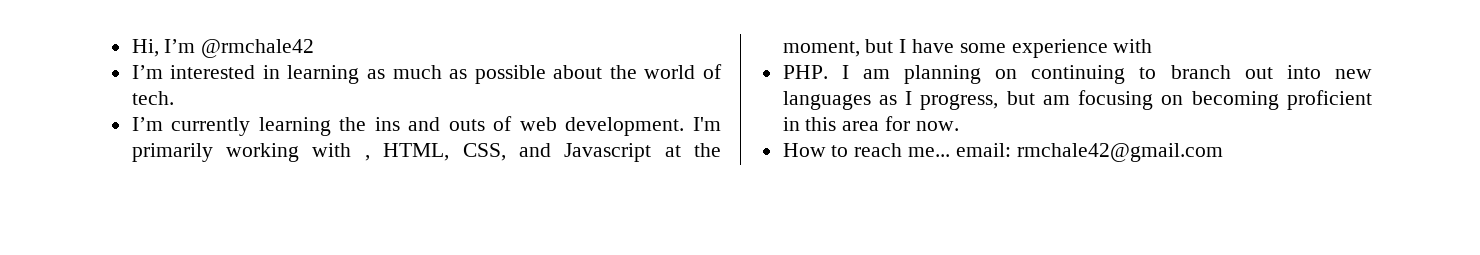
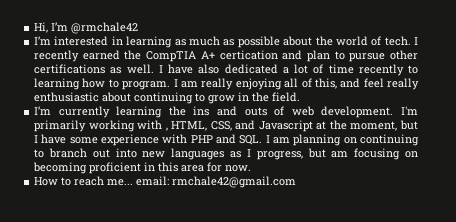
+ I recently earned the CompTIA A+ certication and plan to pursue other certifications as well. I have also dedicated a lot of time recently to learning how to program. I am really enjoying all of this, and feel really enthusiastic about continuing to grow in the field.
- I'm primarily working with , HTML, CSS, and Javascript at the moment, but I have some experience with
- PHP. I am planning on continuing to branch out into new languages as I progress, but am focusing on becoming proficient in this area for now.
+ I'm primarily working with , HTML, CSS, and Javascript at the moment, but I have some experience with PHP and SQL. I am planning on continuing to branch out into new languages as I progress, but am focusing on becoming proficient in this area for now.

